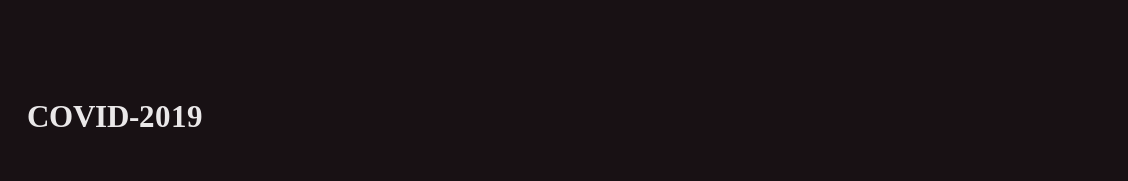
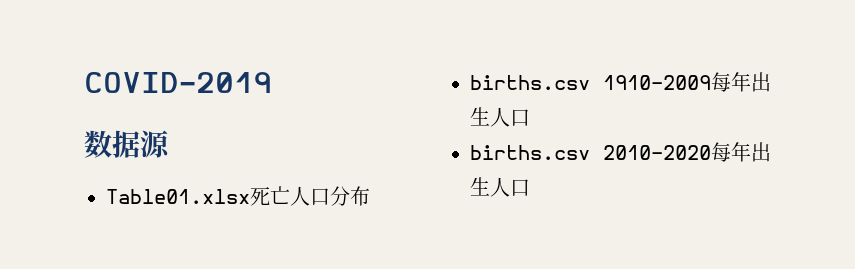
+ 数据源
+ Table01.xlsx死亡人口分布
+ births.csv 1910-2009每年出生人口
+ births.csv 2010-2020每年出生人口

